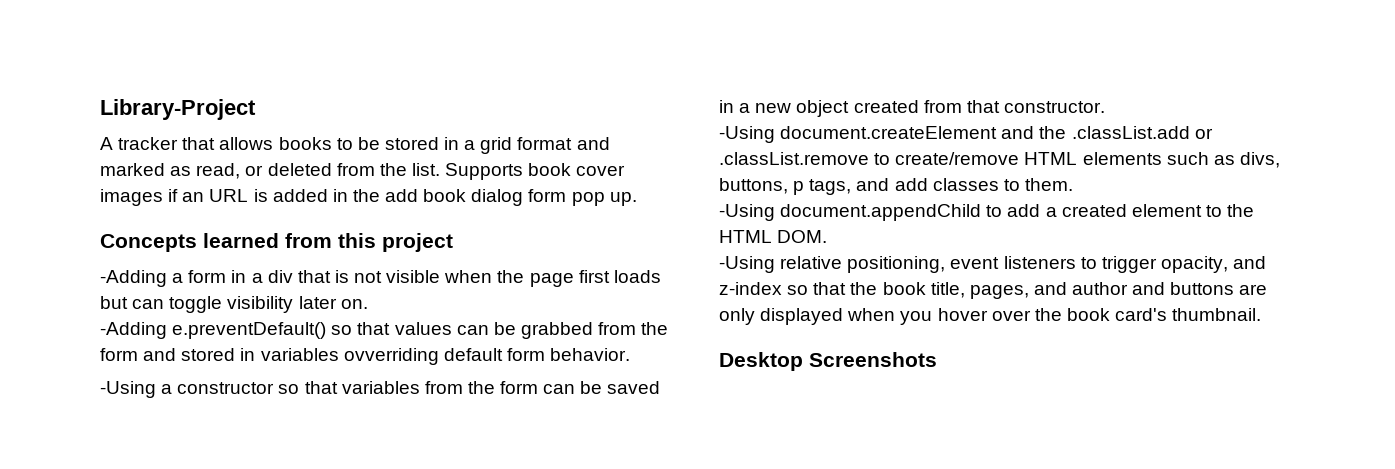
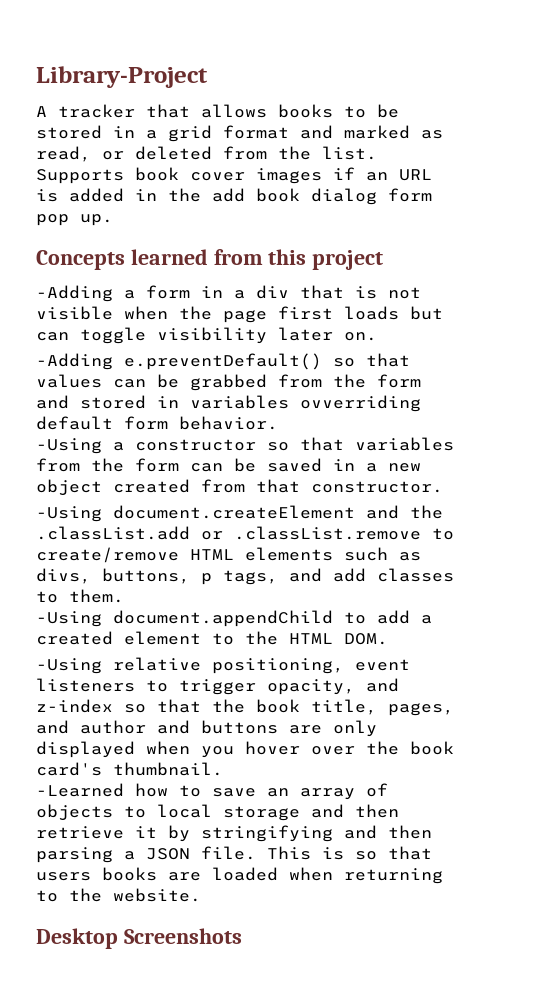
+ -Learned how to save an array of objects to local storage and then retrieve it by stringifying and then parsing a JSON file. This is so that users books are loaded when returning to the website.

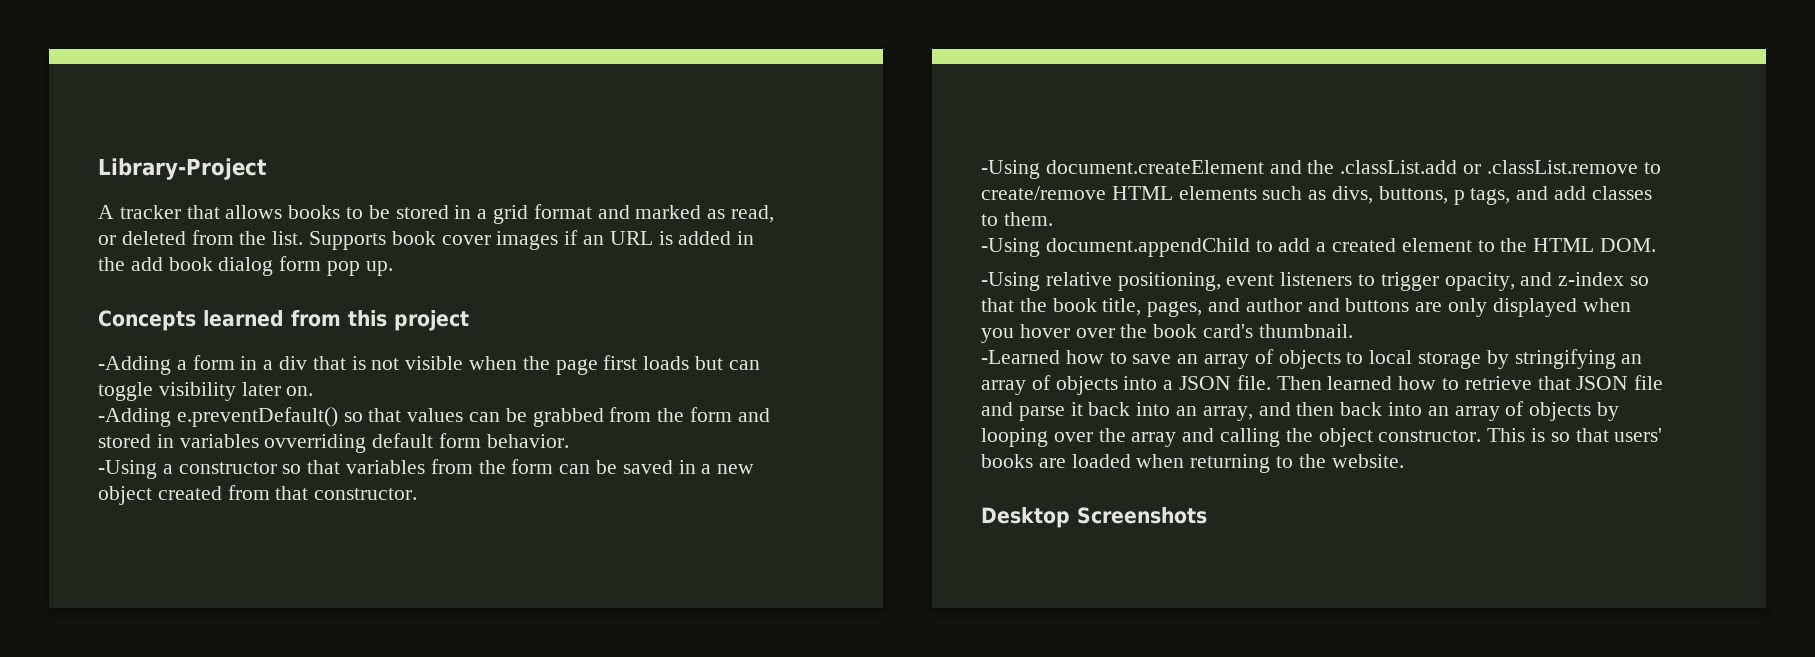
- -Learned how to save an array of objects to local storage and then retrieve it by stringifying and then parsing a JSON file.
+ -Learned how to save an array of objects to local storage by stringifying an array of objects into a JSON file. Then learned how to retrieve that JSON file and parse it back into an array, and then back into an array of objects by looping over the array and calling the object constructor.
- This is so that users books are loaded when returning to the website.
+ This is so that users' books are loaded when returning to the website.

